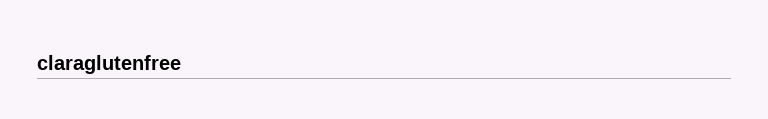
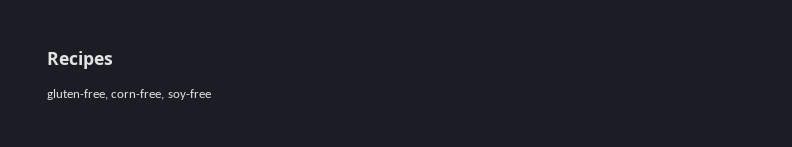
- claraglutenfree
+ Recipes
+ gluten-free, corn-free, soy-free

